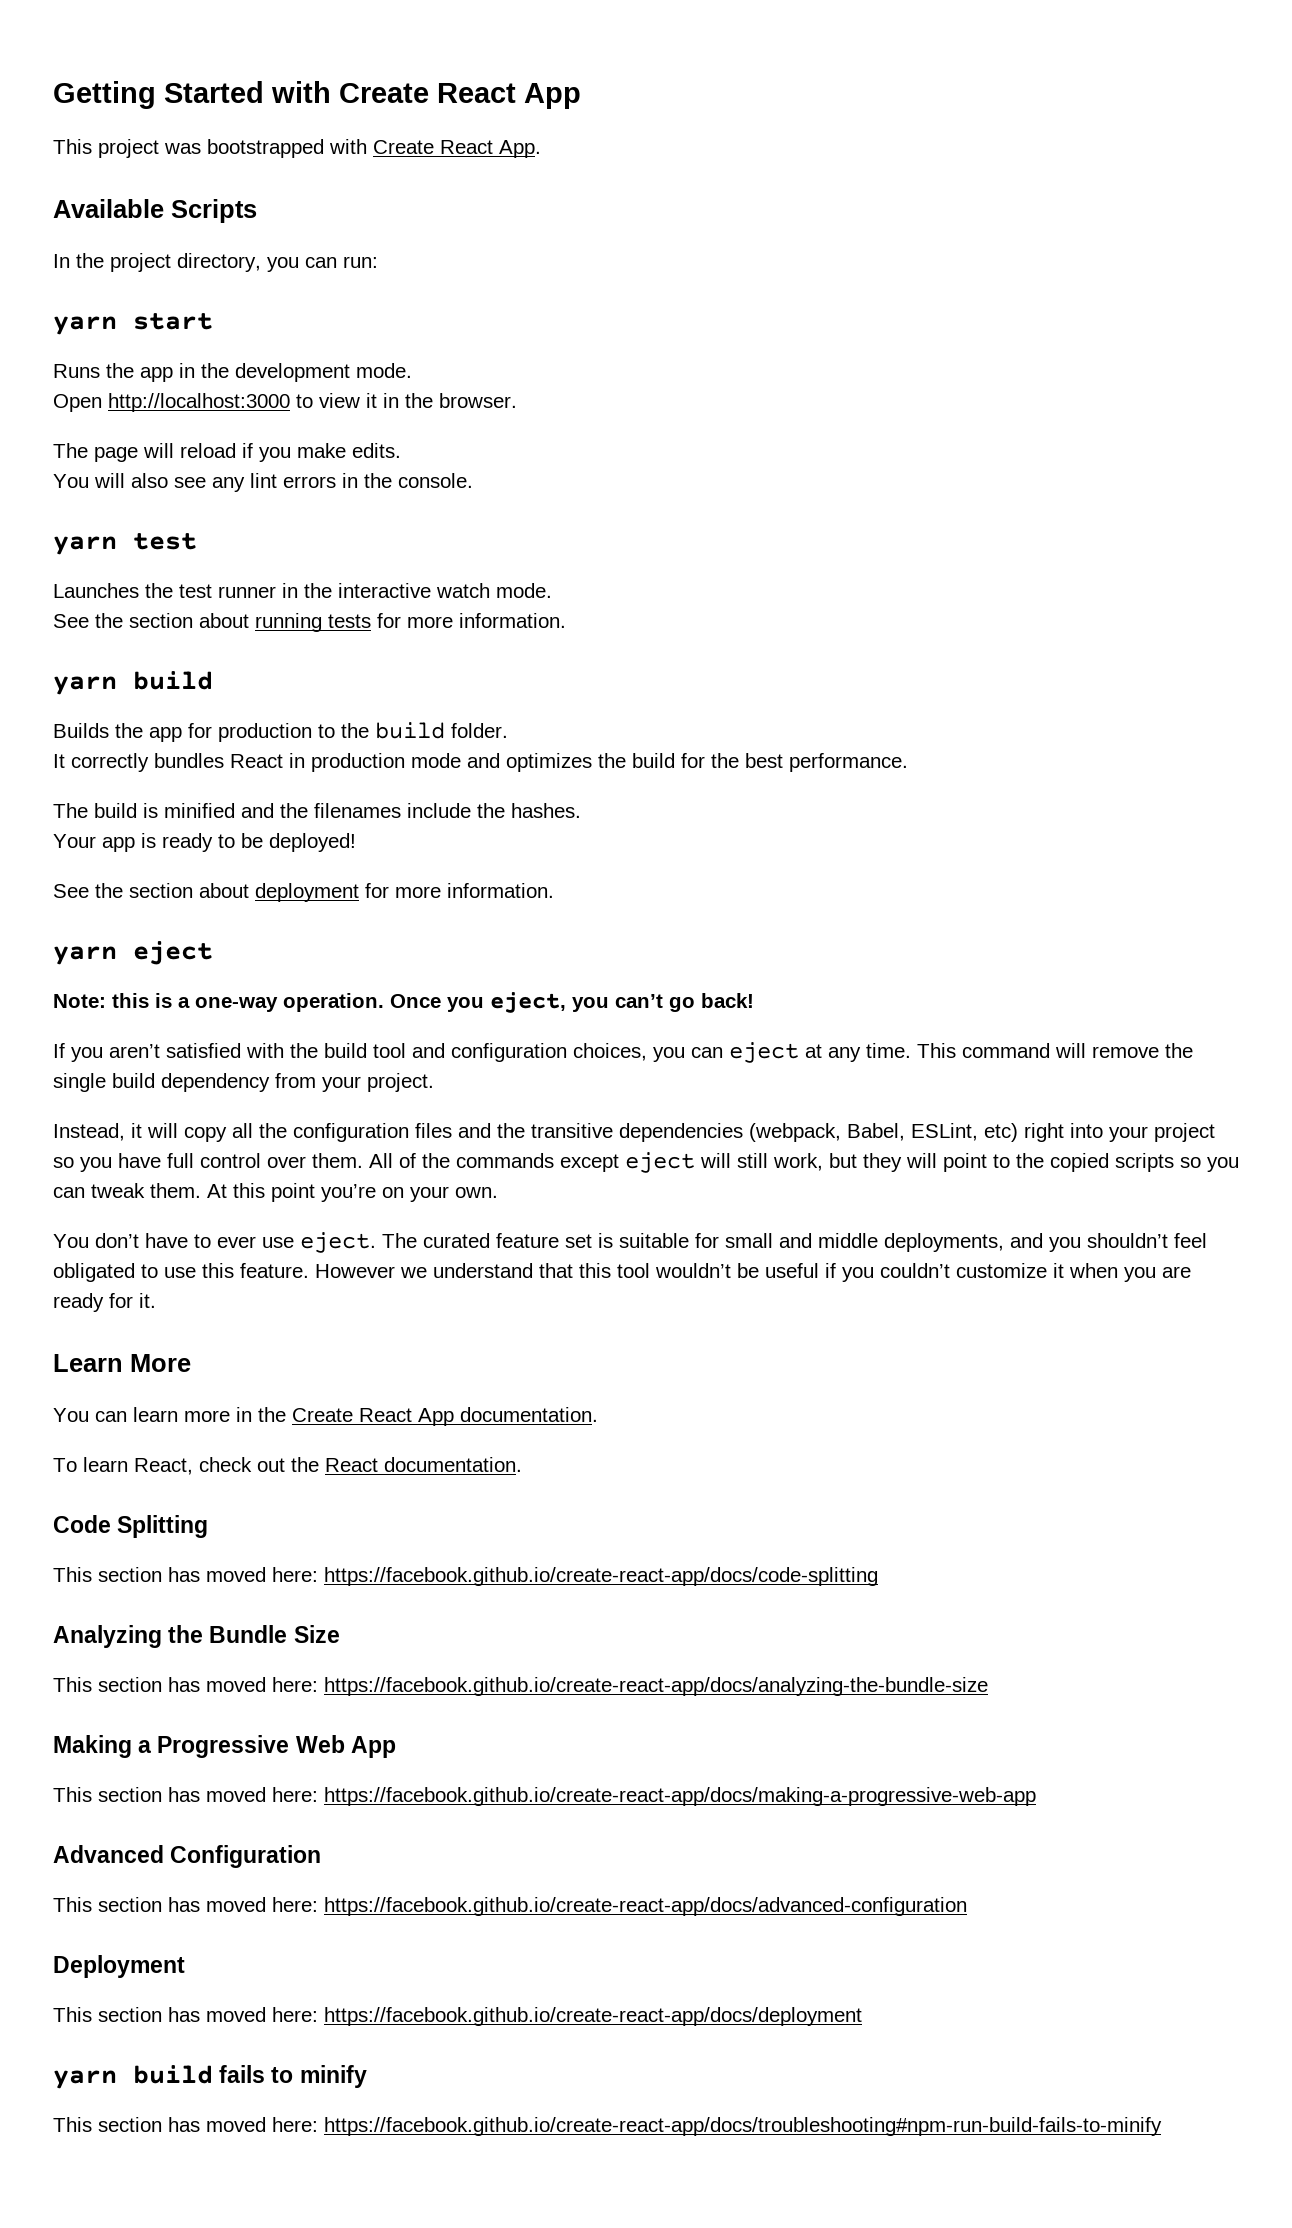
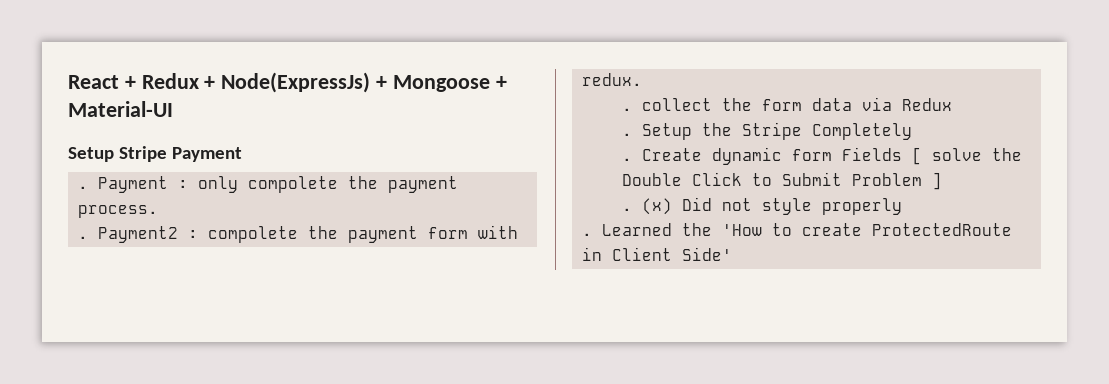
- Getting Started with Create React App
- This project was bootstrapped with Create React App.
- Available Scripts
- In the project directory, you can run:
- yarn start
- Runs the app in the development mode.
- Open http://localhost:3000 to view it in the browser.
- The page will reload if you make edits.
- You will also see any lint errors in the console.
- yarn test
- Launches the test runner in the interactive watch mode.
- See the section about running tests for more information.
- yarn build
- Builds the app for production to the build folder.
- It correctly bundles React in production mode and optimizes the build for the best performance.
- The build is minified and the filenames include the hashes.
- Your app is ready to be deployed!
- See the section about deployment for more information.
- yarn eject
- Note: this is a one-way operation. Once you eject, you can’t go back!
- If you aren’t satisfied with the build tool and configuration choices, you can eject at any time. This command will remove the single build dependency from your project.
- Instead, it will copy all the configuration files and the transitive dependencies (webpack, Babel, ESLint, etc) right into your project so you have full control over them. All of the commands except eject will still work, but they will point to the copied scripts so you can tweak them. At this point you’re on your own.
- You don’t have to ever use eject. The curated feature set is suitable for small and middle deployments, and you shouldn’t feel obligated to use this feature. However we understand that this tool wouldn’t be useful if you couldn’t customize it when you are ready for it.
- Learn More
- You can learn more in the Create React App documentation.
- To learn React, check out the React documentation.
- Code Splitting
- This section has moved here: https://facebook.github.io/create-react-app/docs/code-splitting
- Analyzing the Bundle Size
- This section has moved here: https://facebook.github.io/create-react-app/docs/analyzing-the-bundle-size
- Making a Progressive Web App
- This section has moved here: https://facebook.github.io/create-react-app/docs/making-a-progressive-web-app
- Advanced Configuration
- This section has moved here: https://facebook.github.io/create-react-app/docs/advanced-configuration
- Deployment
- This section has moved here: https://facebook.github.io/create-react-app/docs/deployment
- yarn build fails to minify
- This section has moved here: https://facebook.github.io/create-react-app/docs/troubleshooting#npm-run-build-fails-to-minify
+ React + Redux + Node(ExpressJs) + Mongoose + Material-UI
+ Setup Stripe Payment
+ . Payment : only compolete the payment process.
+ . Payment2 : compolete the payment form with redux.
+ . collect the form data via Redux
+ . Setup the Stripe Completely
+ . Create dynamic form Fields [ solve the Double Click to Submit Problem ]
+ . (x) Did not style properly
+ . Learned the 'How to create ProtectedRoute in Client Side'

